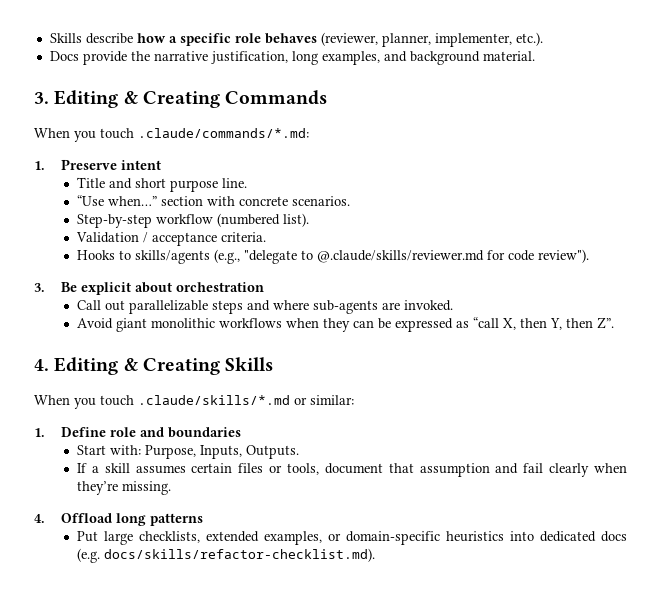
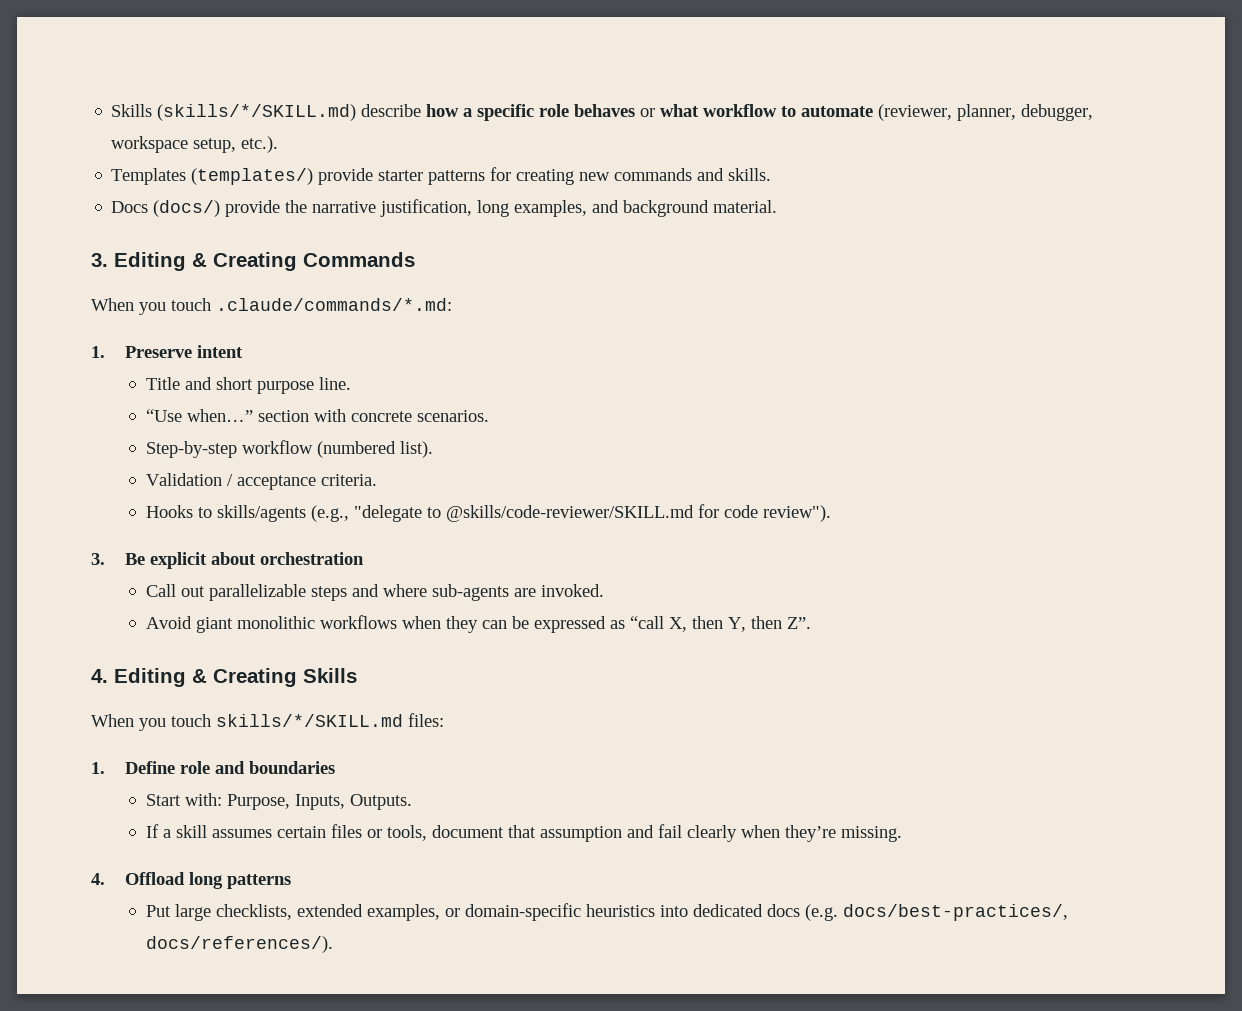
- Skills describe how a specific role behaves (reviewer, planner, implementer, etc.).
+ Skills (skills/*/SKILL.md) describe how a specific role behaves or what workflow to automate (reviewer, planner, debugger, workspace setup, etc.).
+ Templates (templates/) provide starter patterns for creating new commands and skills.
- Docs provide the narrative justification, long examples, and background material.
+ Docs (docs/) provide the narrative justification, long examples, and background material.
- Hooks to skills/agents (e.g., "delegate to @.claude/skills/reviewer.md for code review").
+ Hooks to skills/agents (e.g., "delegate to @skills/code-reviewer/SKILL.md for code review").
- When you touch .claude/skills/*.md or similar:
+ When you touch skills/*/SKILL.md files:
- Put large checklists, extended examples, or domain‑specific heuristics into dedicated docs (e.g. docs/skills/refactor-checklist.md).
+ Put large checklists, extended examples, or domain‑specific heuristics into dedicated docs (e.g. docs/best-practices/, docs/references/).

